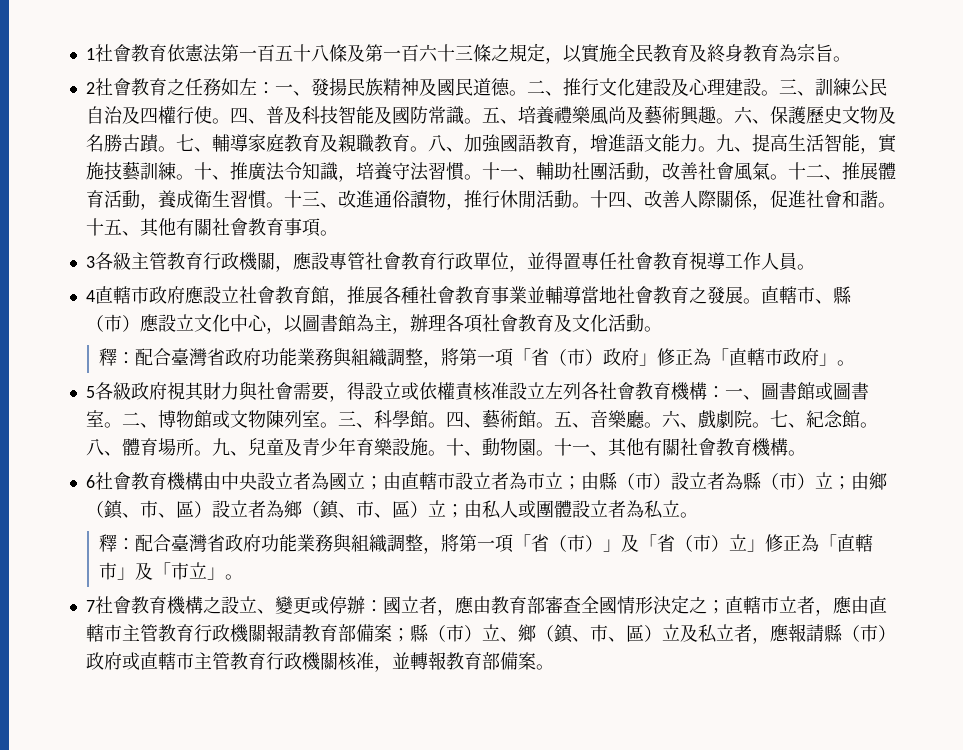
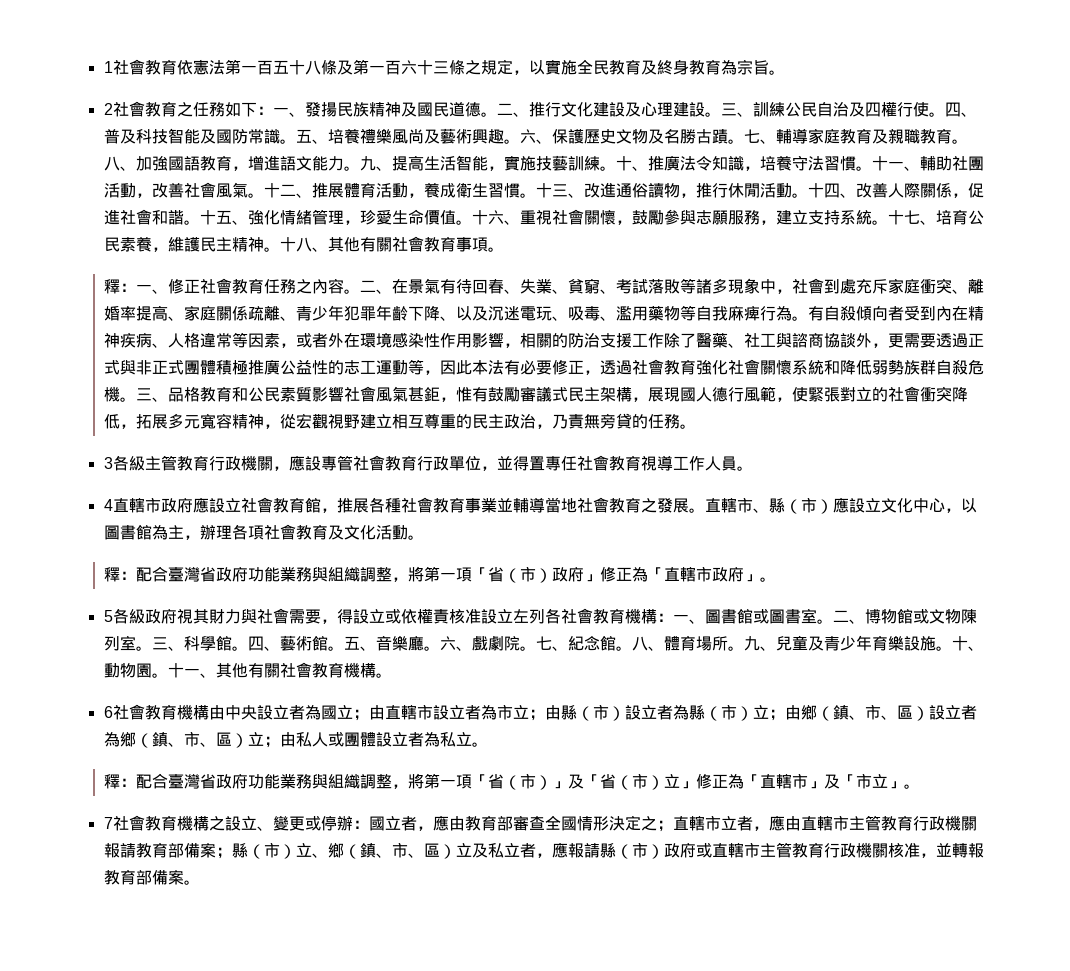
- 2社會教育之任務如左：一、發揚民族精神及國民道德。
+ 2社會教育之任務如下：一、發揚民族精神及國民道德。
- 十五、其他有關社會教育事項。
+ 十五、強化情緒管理，珍愛生命價值。十六、重視社會關懷，鼓勵參與志願服務，建立支持系統。十七、培育公民素養，維護民主精神。十八、其他有關社會教育事項。
+ 釋：一、修正社會教育任務之內容。二、在景氣有待回春、失業、貧窮、考試落敗等諸多現象中，社會到處充斥家庭衝突、離婚率提高、家庭關係疏離、青少年犯罪年齡下降、以及沉迷電玩、吸毒、濫用藥物等自我麻痺行為。有自殺傾向者受到內在精神疾病、人格違常等因素，或者外在環境感染性作用影響，相關的防治支援工作除了醫藥、社工與諮商協談外，更需要透過正式與非正式團體積極推廣公益性的志工運動等，因此本法有必要修正，透過社會教育強化社會關懷系統和降低弱勢族群自殺危機。三、品格教育和公民素質影響社會風氣甚鉅，惟有鼓勵審議式民主架構，展現國人德行風範，使緊張對立的社會衝突降低，拓展多元寬容精神，從宏觀視野建立相互尊重的民主政治，乃責無旁貸的任務。

